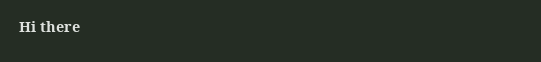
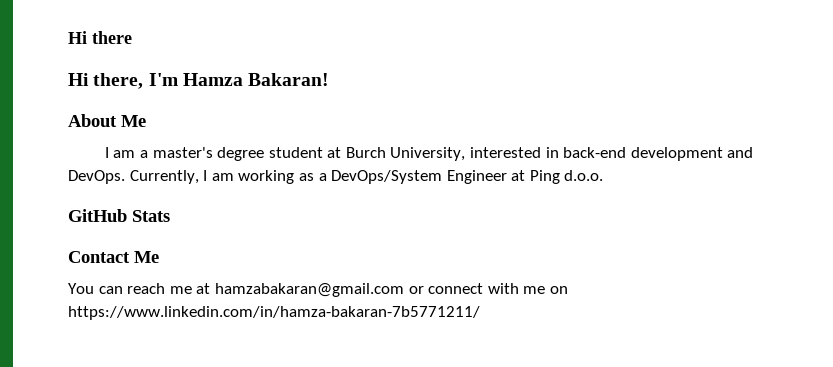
+ Hi there, I'm Hamza Bakaran!
+ About Me
+ I am a master's degree student at Burch University, interested in back-end development and DevOps. Currently, I am working as a DevOps/System Engineer at Ping d.o.o.
+ GitHub Stats
+ Contact Me
+ You can reach me at hamzabakaran@gmail.com or connect with me on https://www.linkedin.com/in/hamza-bakaran-7b5771211/

